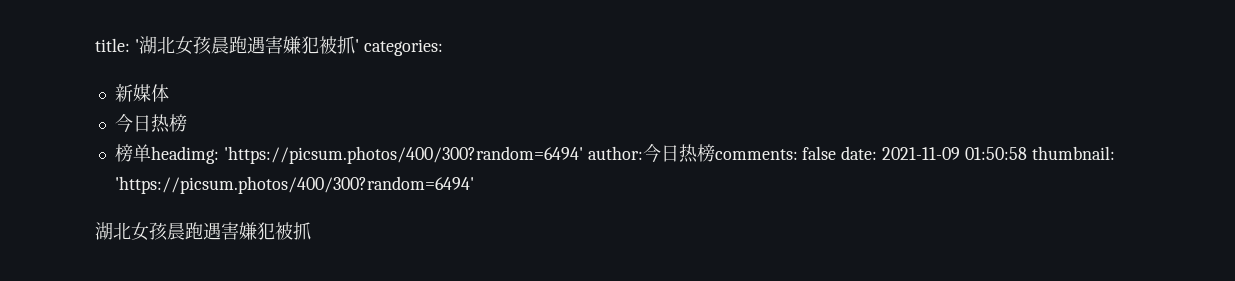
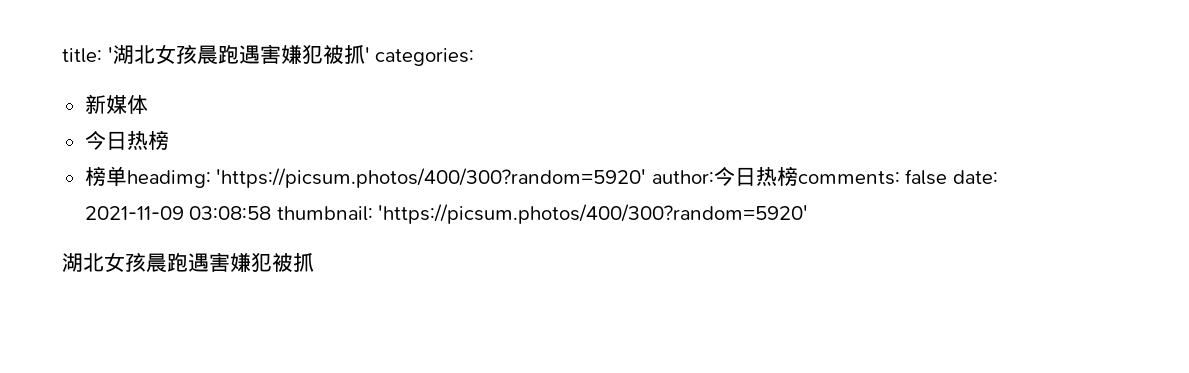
- 榜单headimg: 'https://picsum.photos/400/300?random=6494' author:今日热榜comments: false date: 2021-11-09 01:50:58 thumbnail: 'https://picsum.photos/400/300?random=6494'
+ 榜单headimg: 'https://picsum.photos/400/300?random=5920' author:今日热榜comments: false date: 2021-11-09 03:08:58 thumbnail: 'https://picsum.photos/400/300?random=5920'

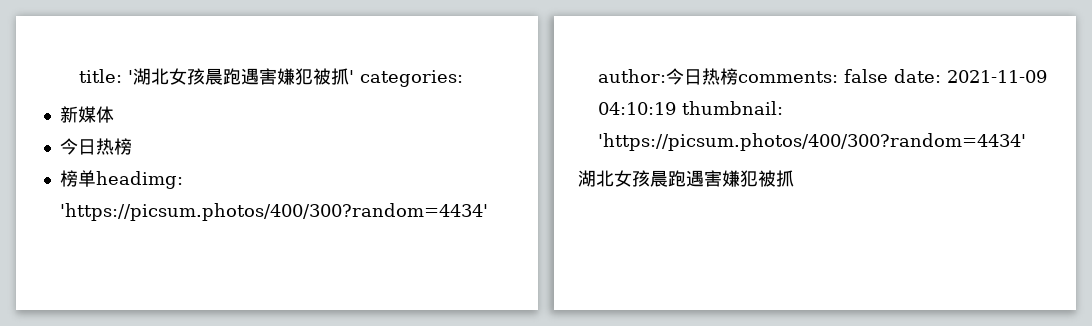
- 榜单headimg: 'https://picsum.photos/400/300?random=5920' author:今日热榜comments: false date: 2021-11-09 03:08:58 thumbnail: 'https://picsum.photos/400/300?random=5920'
+ 榜单headimg: 'https://picsum.photos/400/300?random=4434' author:今日热榜comments: false date: 2021-11-09 04:10:19 thumbnail: 'https://picsum.photos/400/300?random=4434'

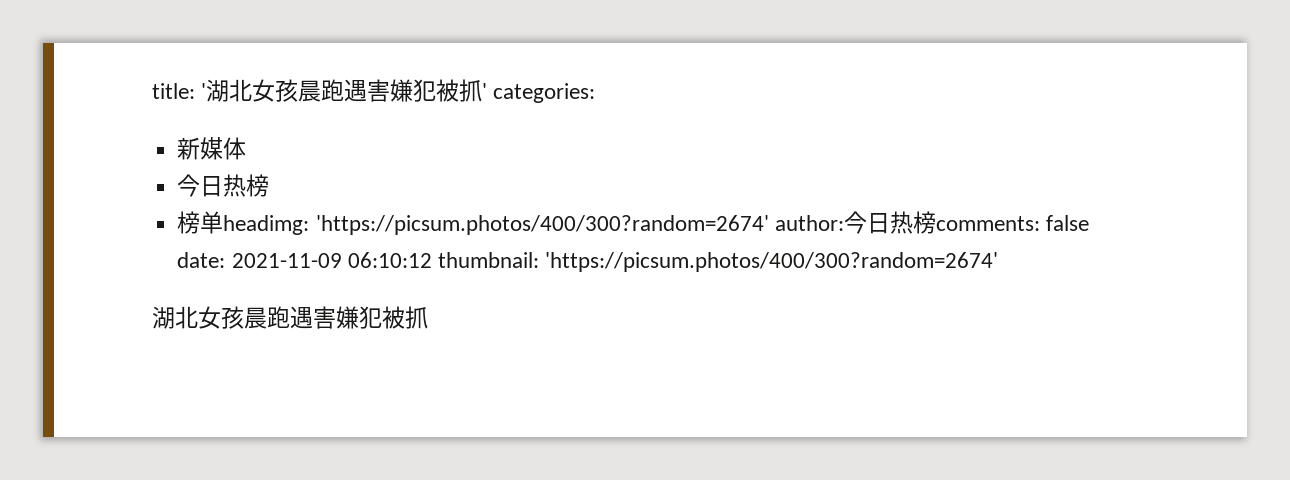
- 榜单headimg: 'https://picsum.photos/400/300?random=4434' author:今日热榜comments: false date: 2021-11-09 04:10:19 thumbnail: 'https://picsum.photos/400/300?random=4434'
+ 榜单headimg: 'https://picsum.photos/400/300?random=2674' author:今日热榜comments: false date: 2021-11-09 06:10:12 thumbnail: 'https://picsum.photos/400/300?random=2674'

